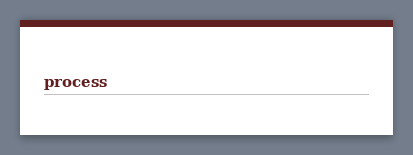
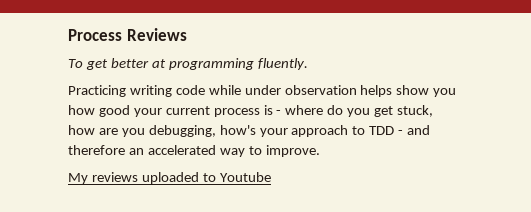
- process
+ Process Reviews
+ To get better at programming fluently.
+ Practicing writing code while under observation helps show you how good your current process is - where do you get stuck, how are you debugging, how's your approach to TDD - and therefore an accelerated way to improve.
+ My reviews uploaded to Youtube

